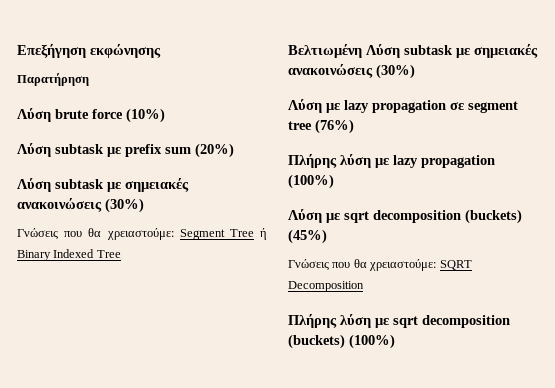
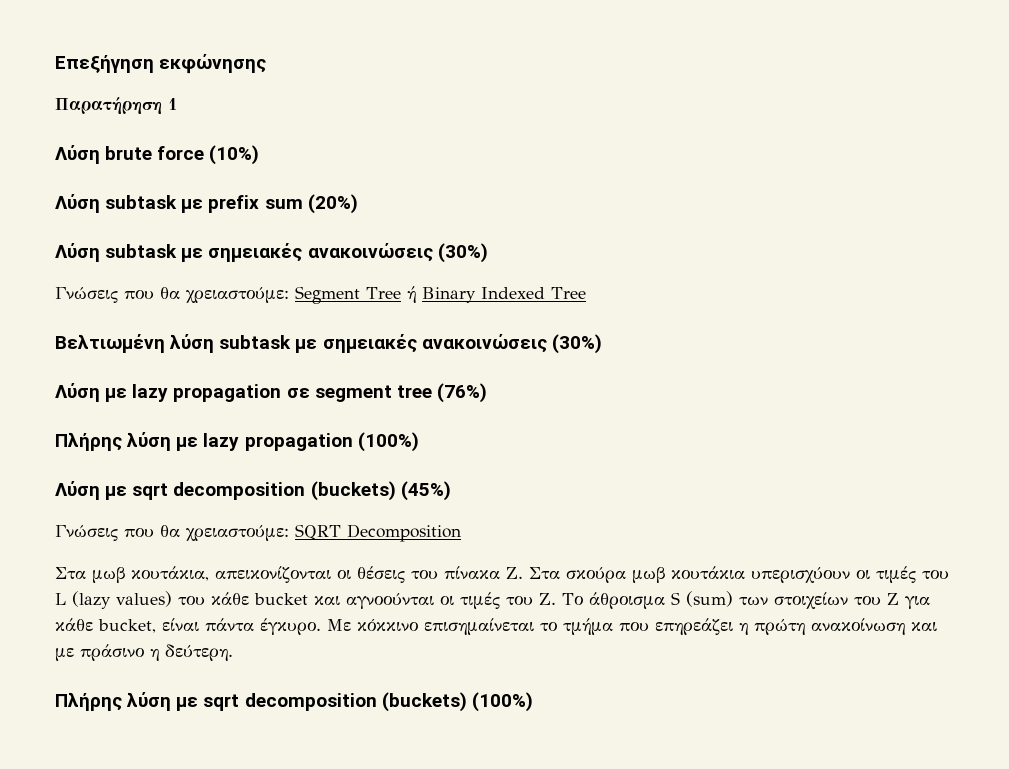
- Παρατήρηση
+ Παρατήρηση 1
- Βελτιωμένη Λύση subtask με σημειακές ανακοινώσεις (30%)
+ Βελτιωμένη λύση subtask με σημειακές ανακοινώσεις (30%)
+ Στα μωβ κουτάκια, απεικονίζονται οι θέσεις του πίνακα Ζ. Στα σκούρα μωβ κουτάκια υπερισχύουν οι τιμές του L (lazy values) του κάθε bucket και αγνοούνται οι τιμές του Ζ. Το άθροισμα S (sum) των στοιχείων του Z για κάθε bucket, είναι πάντα έγκυρο. Με κόκκινο επισημαίνεται το τμήμα που επηρεάζει η πρώτη ανακοίνωση και με πράσινο η δεύτερη.

